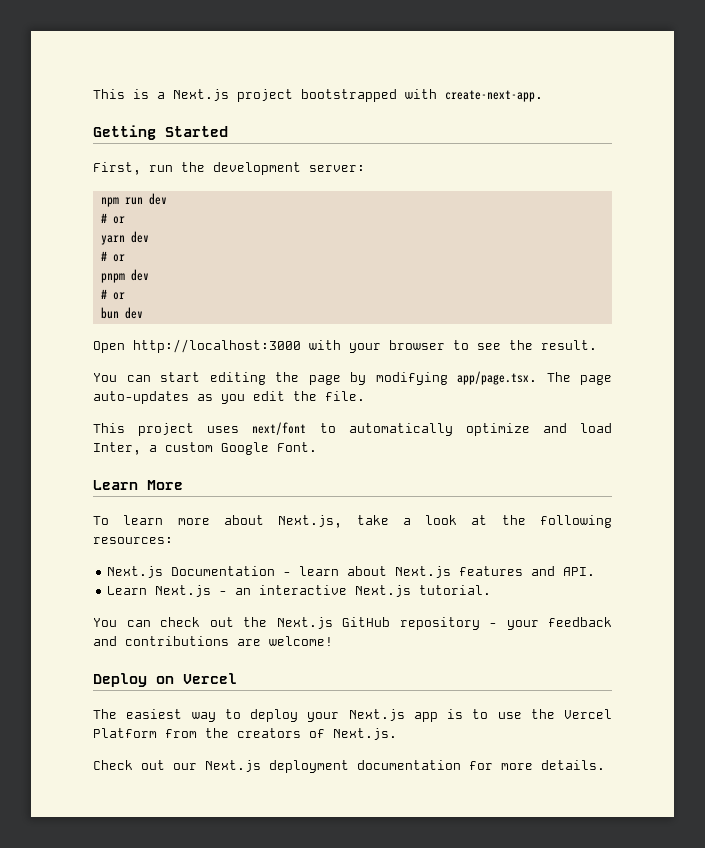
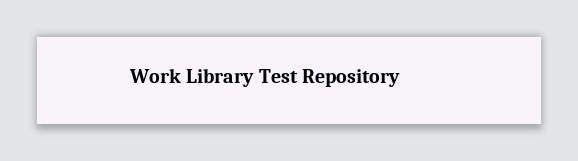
- This is a Next.js project bootstrapped with create-next-app.
- Getting Started
- First, run the development server:
- npm run dev
- # or
- yarn dev
- # or
- pnpm dev
- # or
- bun dev
- Open http://localhost:3000 with your browser to see the result.
- You can start editing the page by modifying app/page.tsx. The page auto-updates as you edit the file.
- This project uses next/font to automatically optimize and load Inter, a custom Google Font.
- Learn More
- To learn more about Next.js, take a look at the following resources:
- Next.js Documentation - learn about Next.js features and API.
- Learn Next.js - an interactive Next.js tutorial.
- You can check out the Next.js GitHub repository - your feedback and contributions are welcome!
- Deploy on Vercel
- The easiest way to deploy your Next.js app is to use the Vercel Platform from the creators of Next.js.
- Check out our Next.js deployment documentation for more details.
+ Work Library Test Repository

